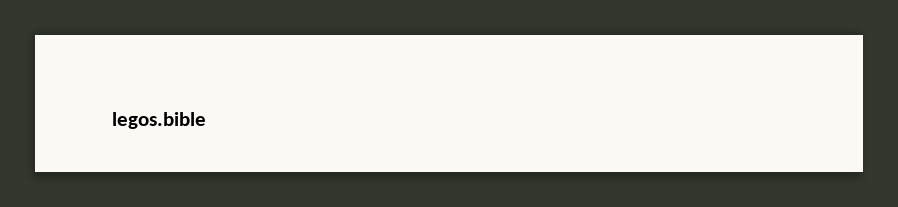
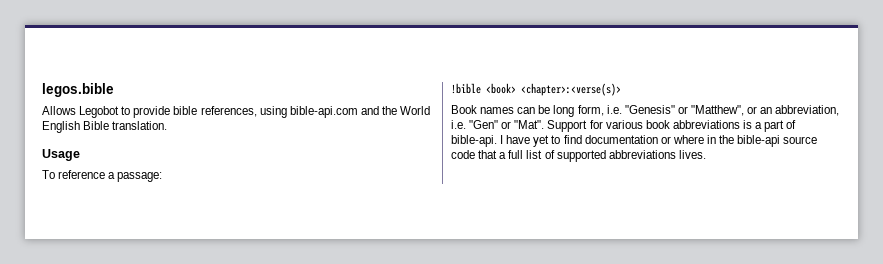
+ Allows Legobot to provide bible references, using bible-api.com and the World English Bible translation.
+ Usage
+ To reference a passage:
+ !bible <book> <chapter>:<verse(s)>
+ Book names can be long form, i.e. "Genesis" or "Matthew", or an abbreviation, i.e. "Gen" or "Mat". Support for various book abbreviations is a part of bible-api. I have yet to find documentation or where in the bible-api source code that a full list of supported abbreviations lives.

